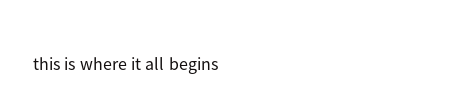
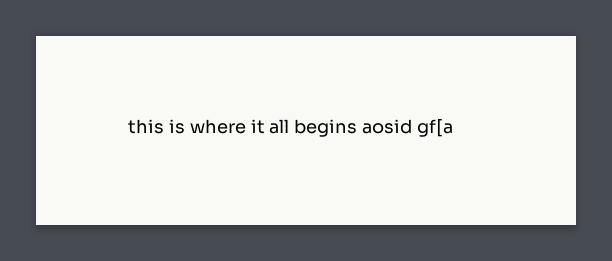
- this is where it all begins
+ this is where it all begins aosid gf[a

